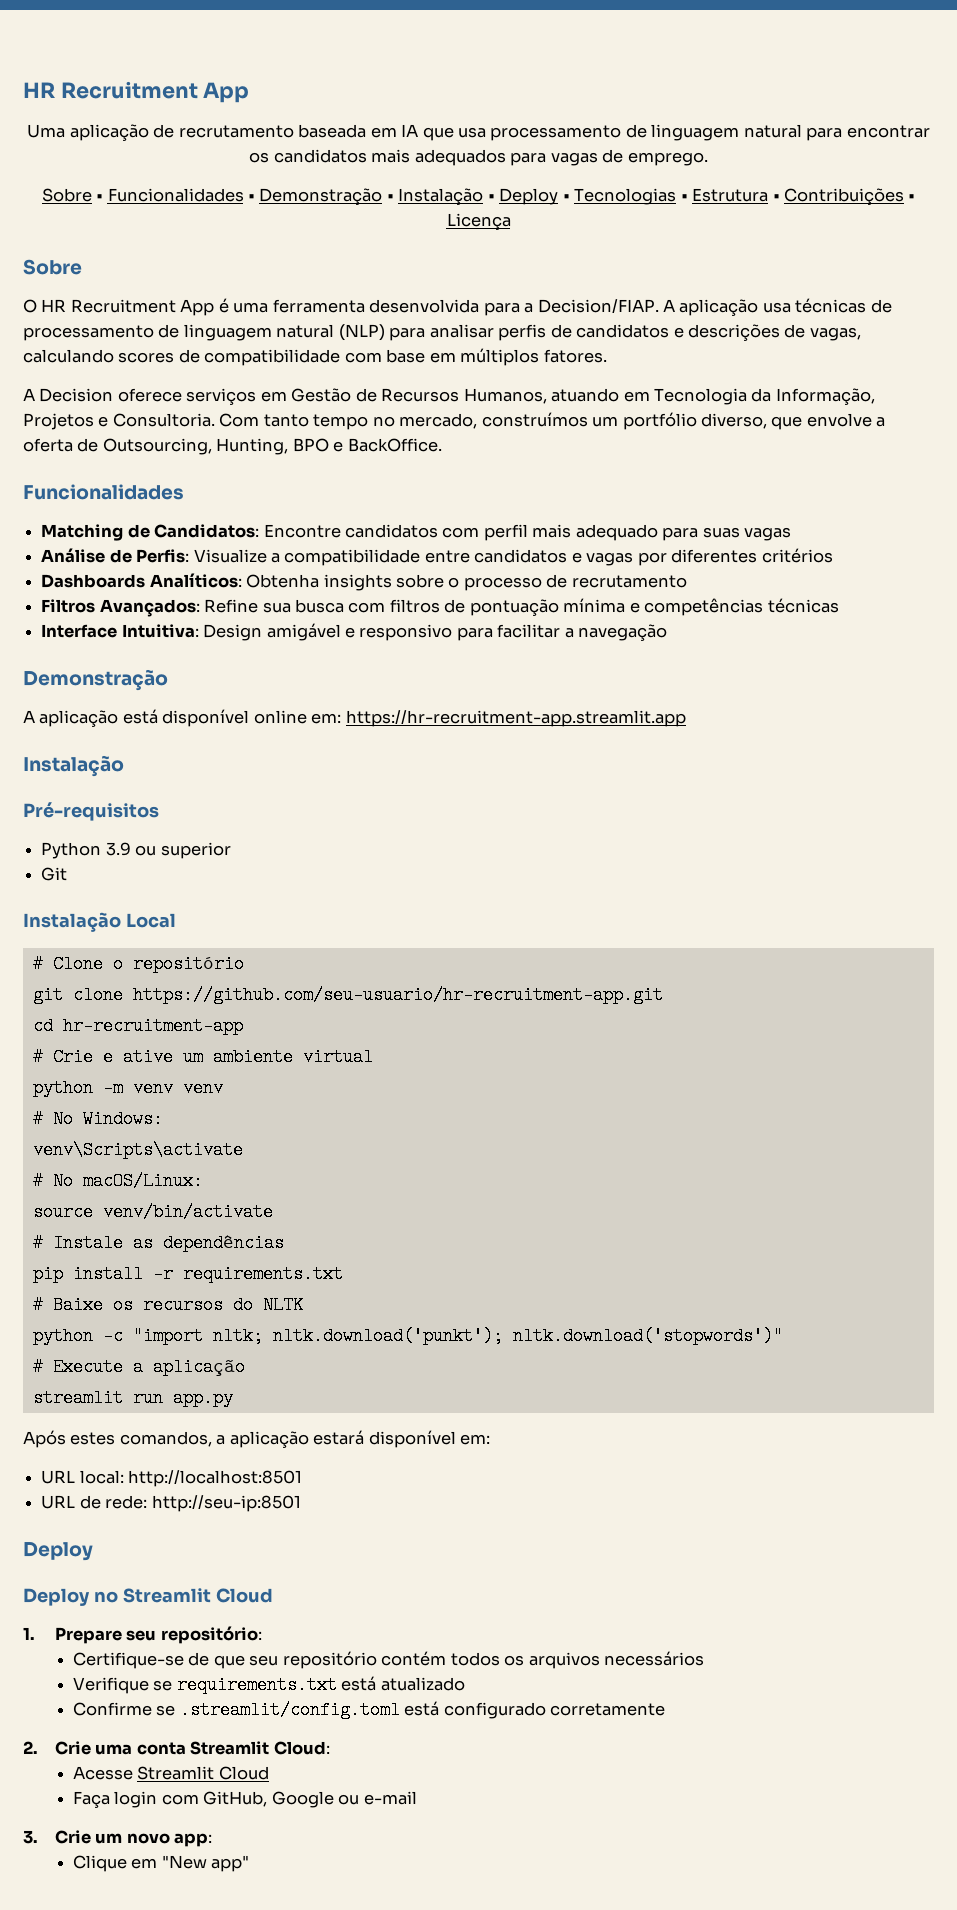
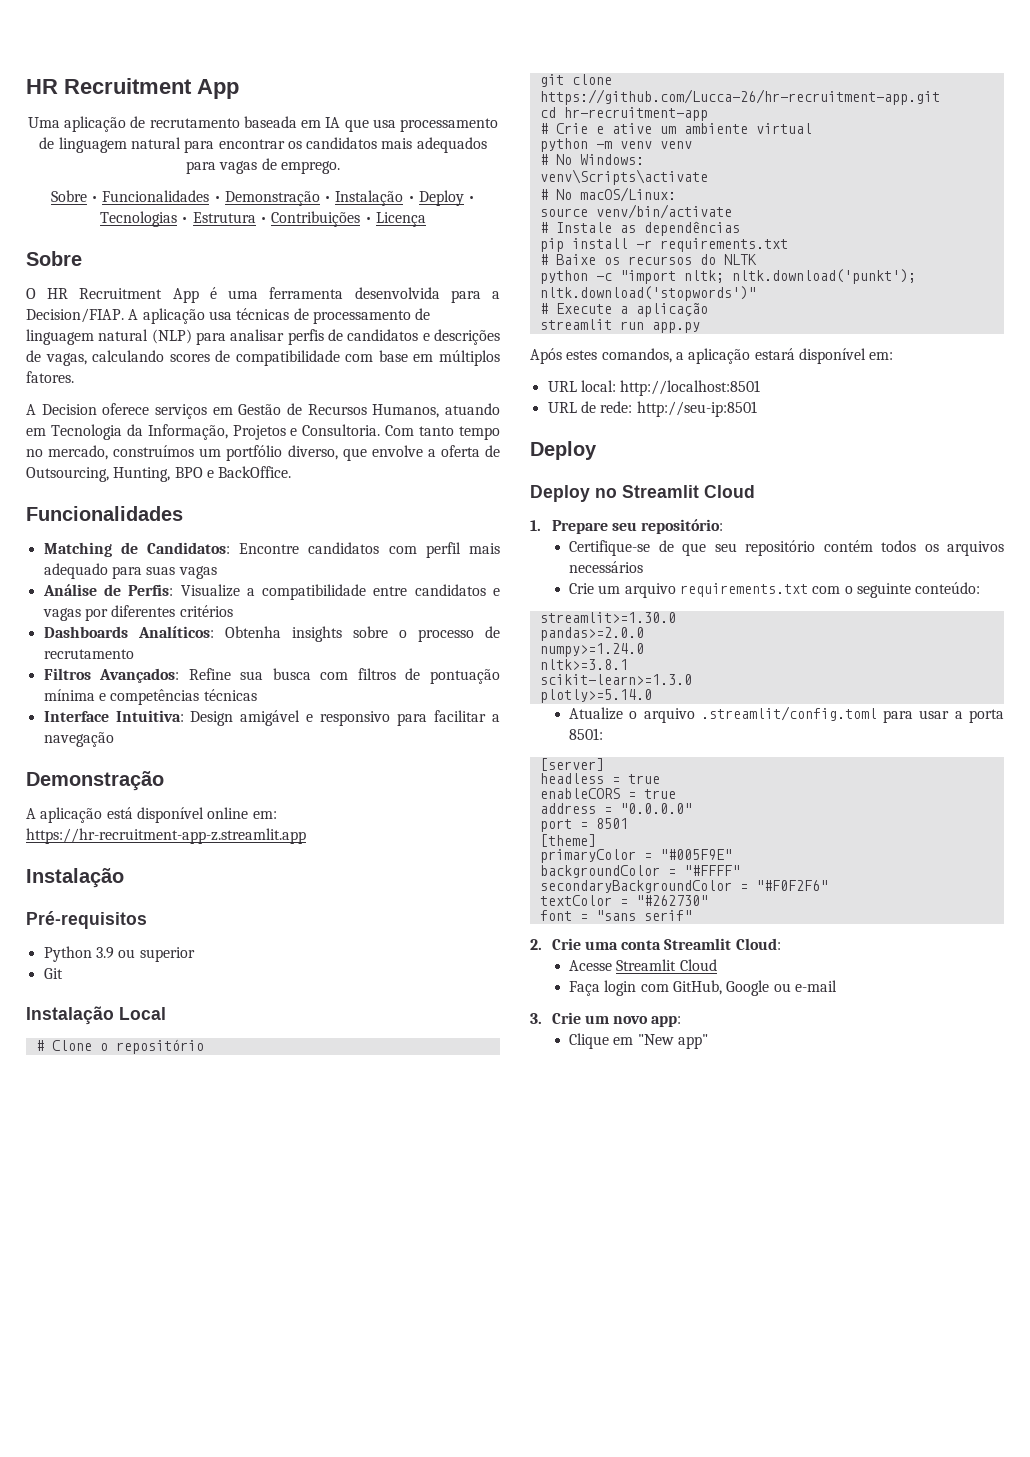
- A aplicação está disponível online em: https://hr-recruitment-app.streamlit.app
+ A aplicação está disponível online em: https://hr-recruitment-app-z.streamlit.app
- git clone https://github.com/seu-usuario/hr-recruitment-app.git
+ git clone https://github.com/Lucca-26/hr-recruitment-app.git
- Verifique se requirements.txt está atualizado
- Confirme se .streamlit/config.toml está configurado corretamente
+ Crie um arquivo requirements.txt com o seguinte conteúdo:
+ streamlit>=1.30.0
+ pandas>=2.0.0
+ numpy>=1.24.0
+ nltk>=3.8.1
+ scikit-learn>=1.3.0
+ plotly>=5.14.0
+ Atualize o arquivo .streamlit/config.toml para usar a porta 8501:
+ [server]
+ headless = true
+ enableCORS = true
+ address = "0.0.0.0"
+ port = 8501
+ [theme]
+ primaryColor = "#005F9E"
+ backgroundColor = "#FFFF"
+ secondaryBackgroundColor = "#F0F2F6"
+ textColor = "#262730"
+ font = "sans serif"

